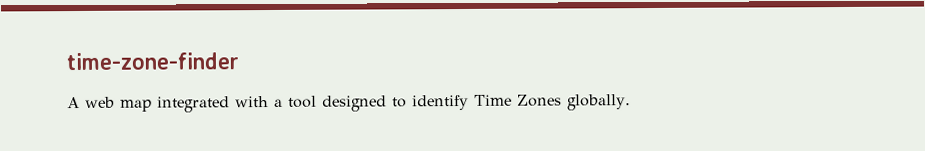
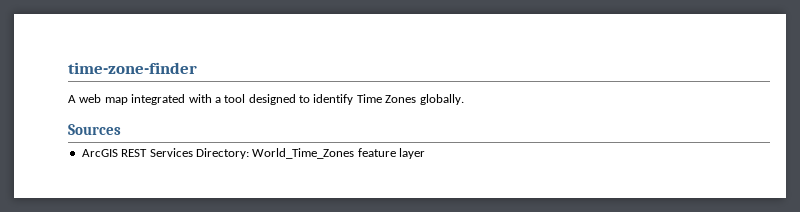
+ Sources
+ ArcGIS REST Services Directory: World_Time_Zones feature layer

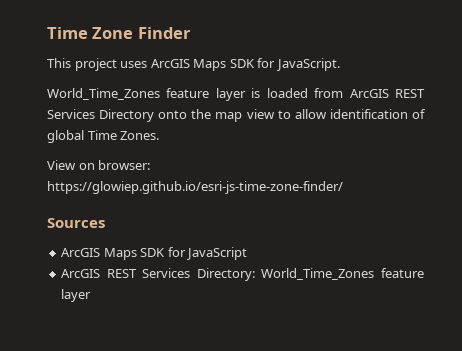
- time-zone-finder
- A web map integrated with a tool designed to identify Time Zones globally.
+ Time Zone Finder
+ This project uses ArcGIS Maps SDK for JavaScript.
+ World_Time_Zones feature layer is loaded from ArcGIS REST Services Directory onto the map view to allow identification of global Time Zones.
+ View on browser: https://glowiep.github.io/esri-js-time-zone-finder/
  Sources
+ ArcGIS Maps SDK for JavaScript

